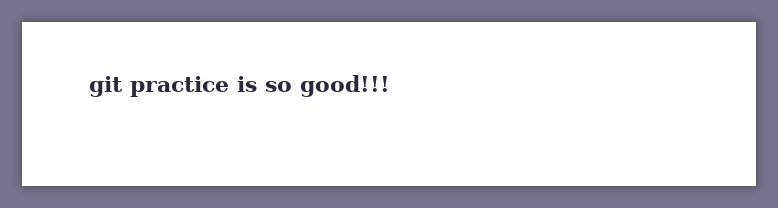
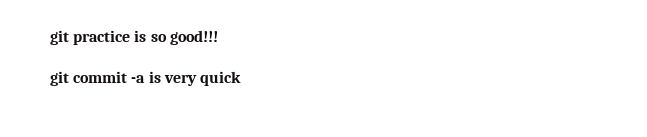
+ git commit -a is very quick

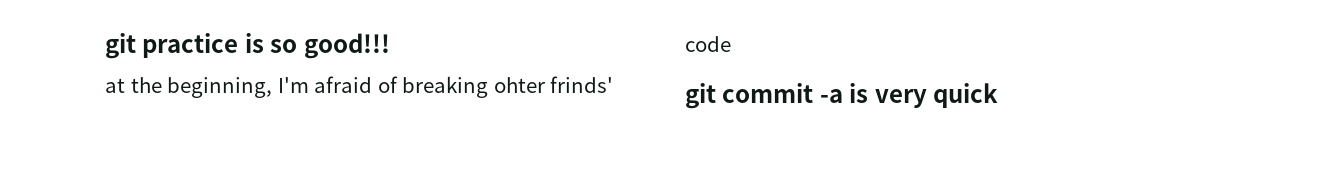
+ at the beginning, I'm afraid of breaking ohter frinds' code

